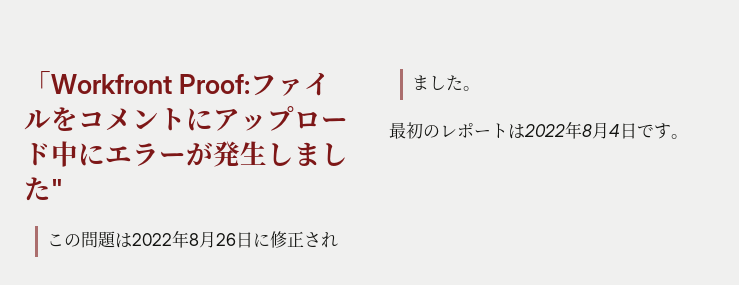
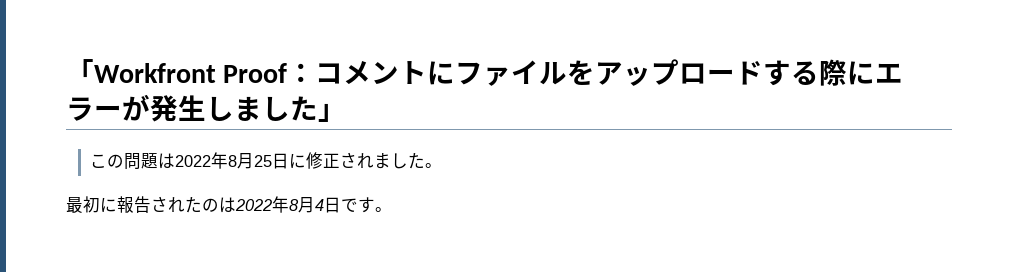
- 「Workfront Proof:ファイルをコメントにアップロード中にエラーが発生しました"
+ 「Workfront Proof：コメントにファイルをアップロードする際にエラーが発生しました」
- この問題は2022年8月26日に修正されました。
+ この問題は2022年8月25日に修正されました。
- 最初のレポートは2022年8月4日です。
+ 最初に報告されたのは2022年8月4日です。

